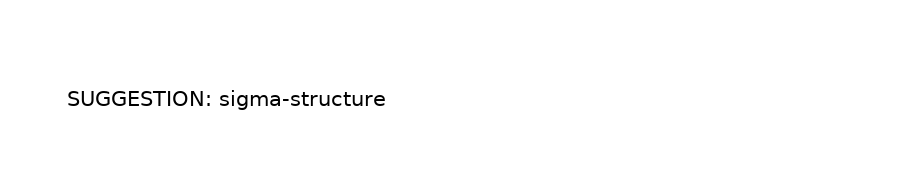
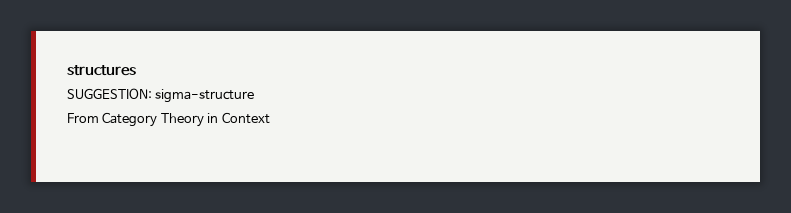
+ structures
+ From Category Theory in Context

